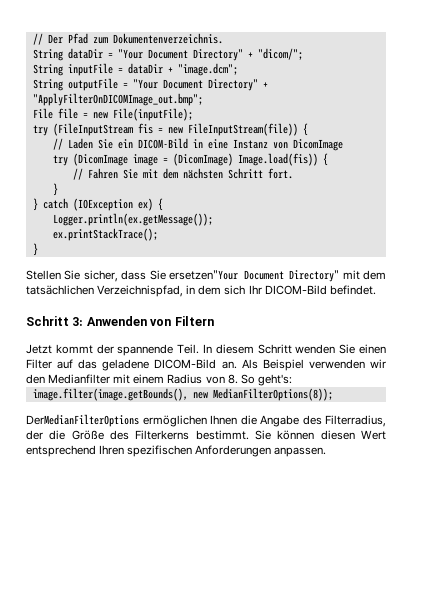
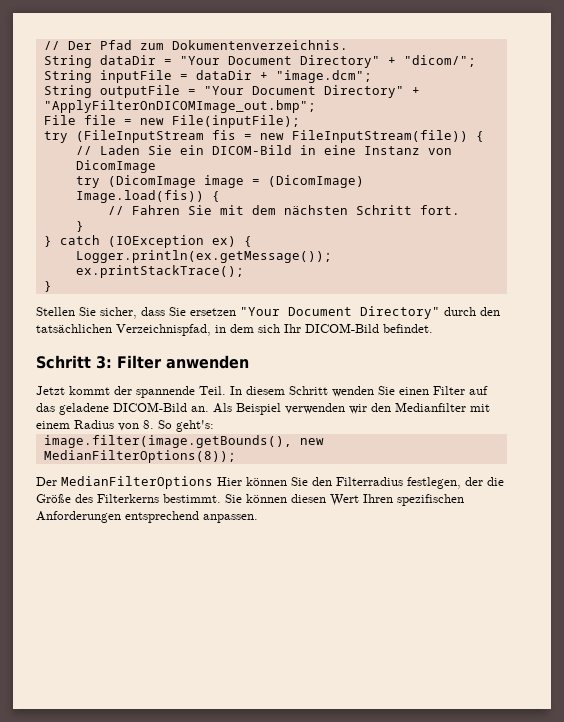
- Stellen Sie sicher, dass Sie ersetzen"Your Document Directory" mit dem tatsächlichen Verzeichnispfad, in dem sich Ihr DICOM-Bild befindet.
+ Stellen Sie sicher, dass Sie ersetzen "Your Document Directory" durch den tatsächlichen Verzeichnispfad, in dem sich Ihr DICOM-Bild befindet.
- Schritt 3: Anwenden von Filtern
+ Schritt 3: Filter anwenden
- DerMedianFilterOptions ermöglichen Ihnen die Angabe des Filterradius, der die Größe des Filterkerns bestimmt.
+ Der MedianFilterOptions Hier können Sie den Filterradius festlegen, der die Größe des Filterkerns bestimmt.
- Sie können diesen Wert entsprechend Ihren spezifischen Anforderungen anpassen.
+ Sie können diesen Wert Ihren spezifischen Anforderungen entsprechend anpassen.

